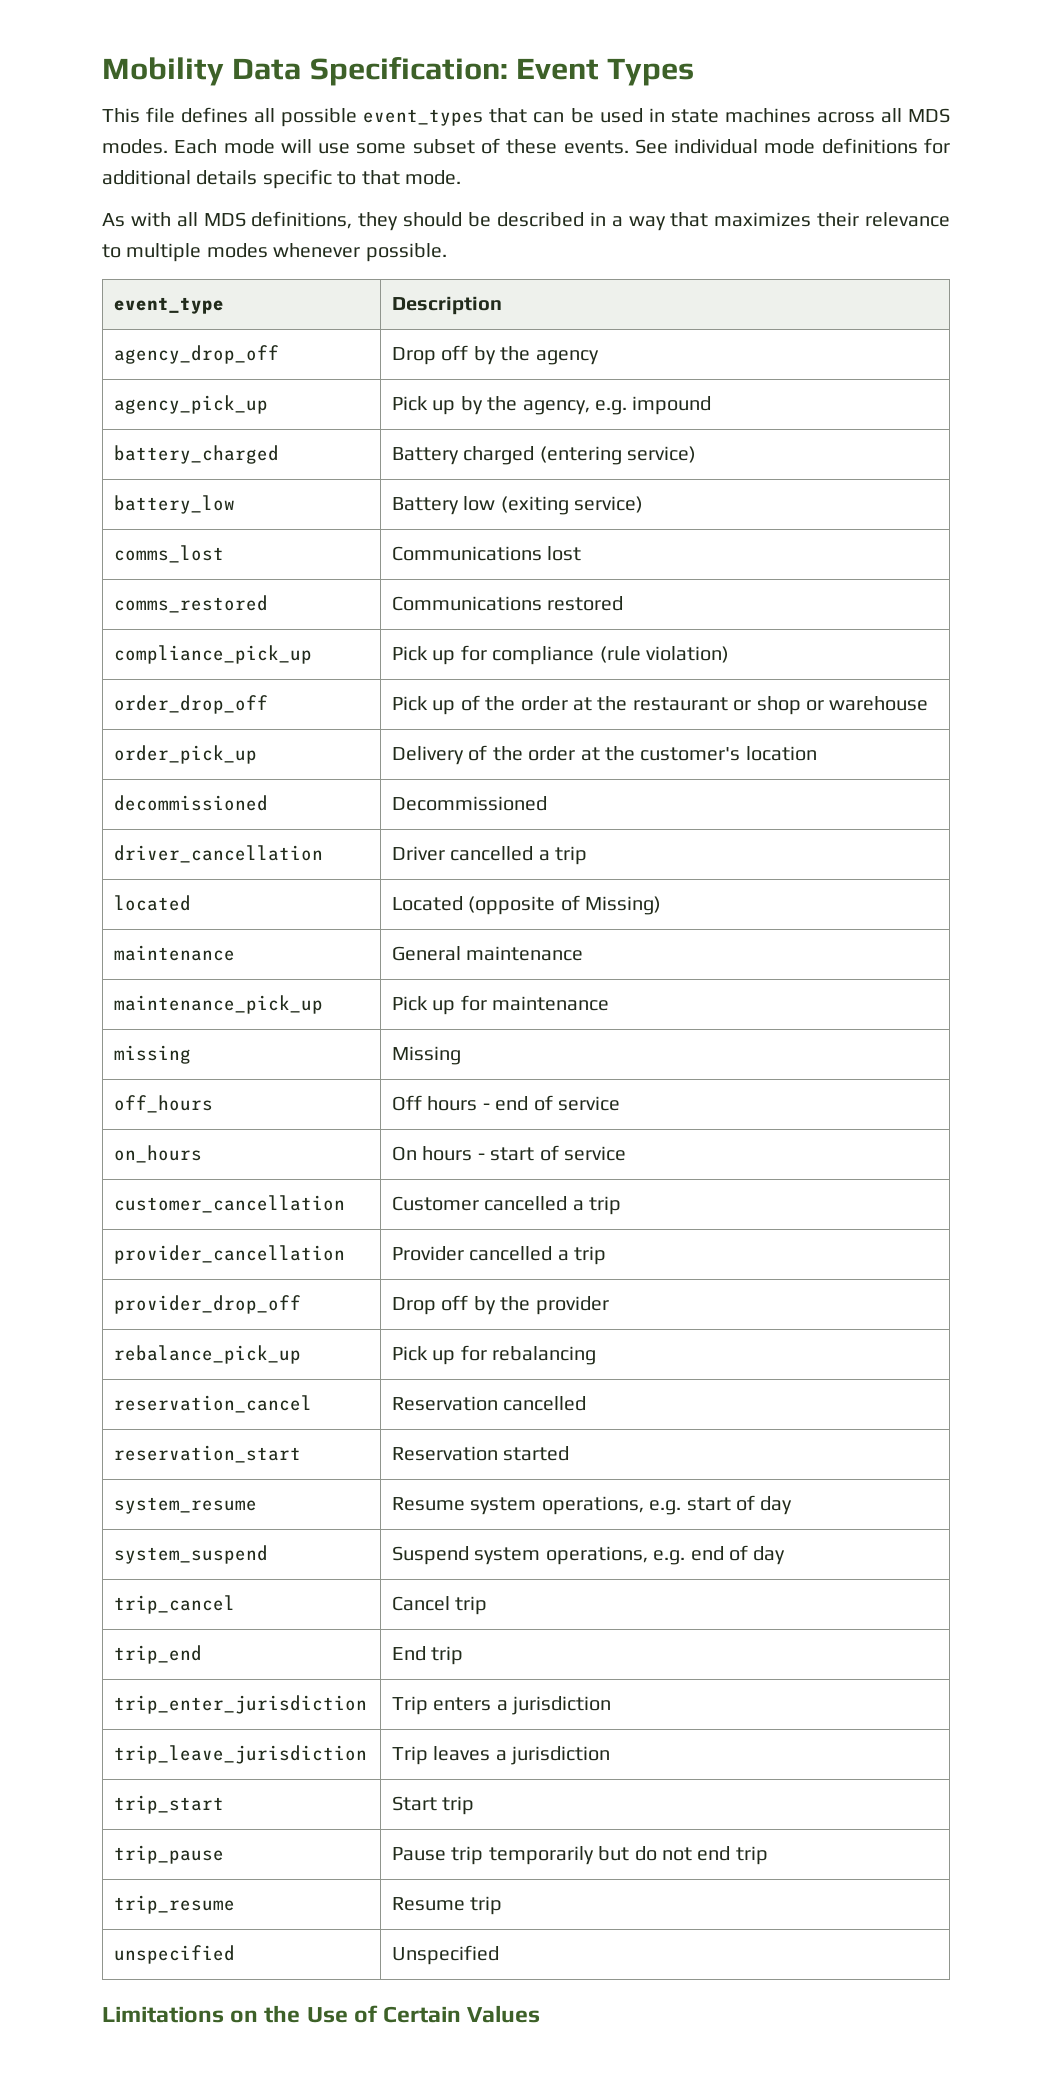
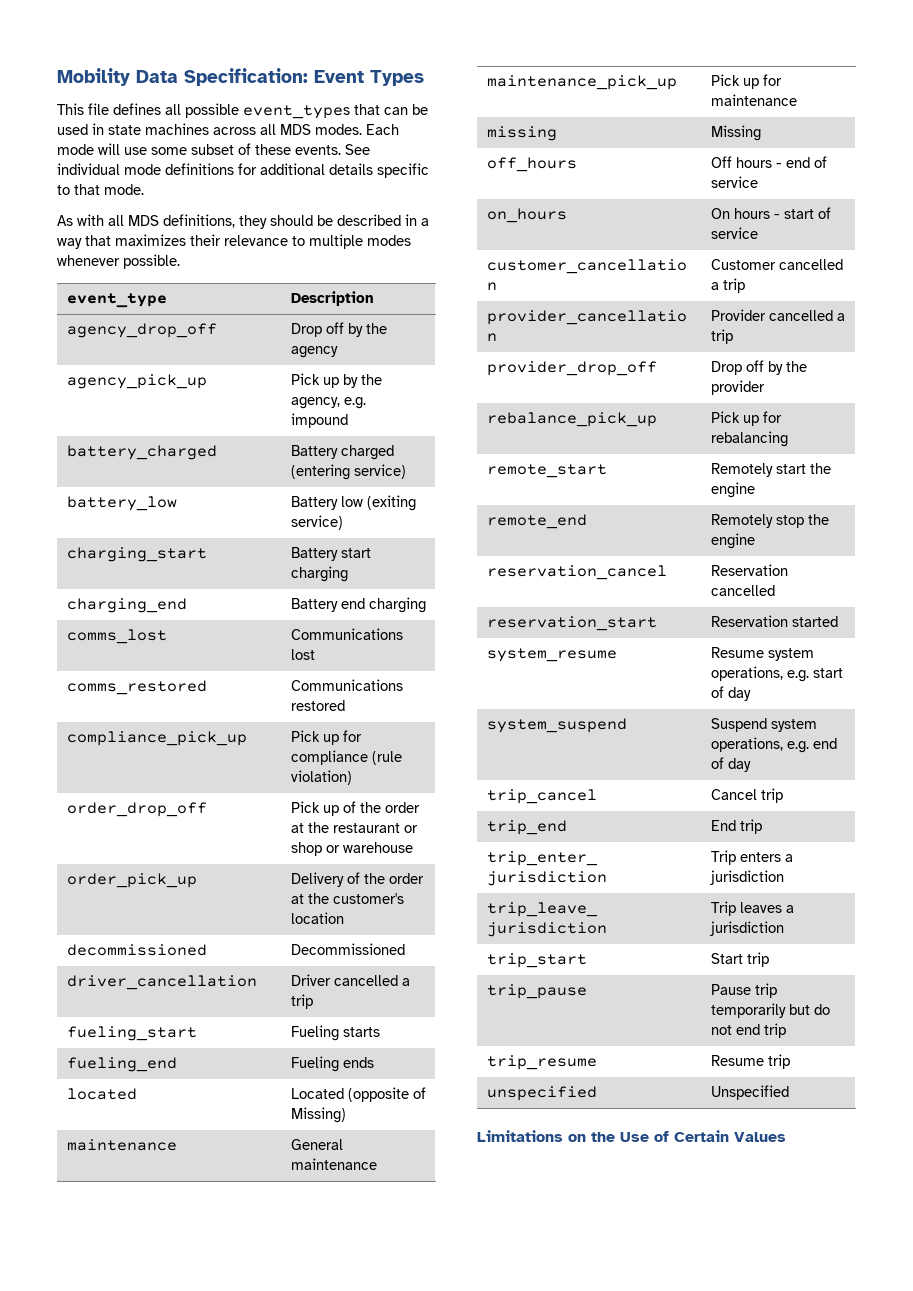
+ charging_start | Battery start charging
+ charging_end | Battery end charging
+ fueling_start | Fueling starts
+ fueling_end | Fueling ends
+ remote_start | Remotely start the engine
+ remote_end | Remotely stop the engine

